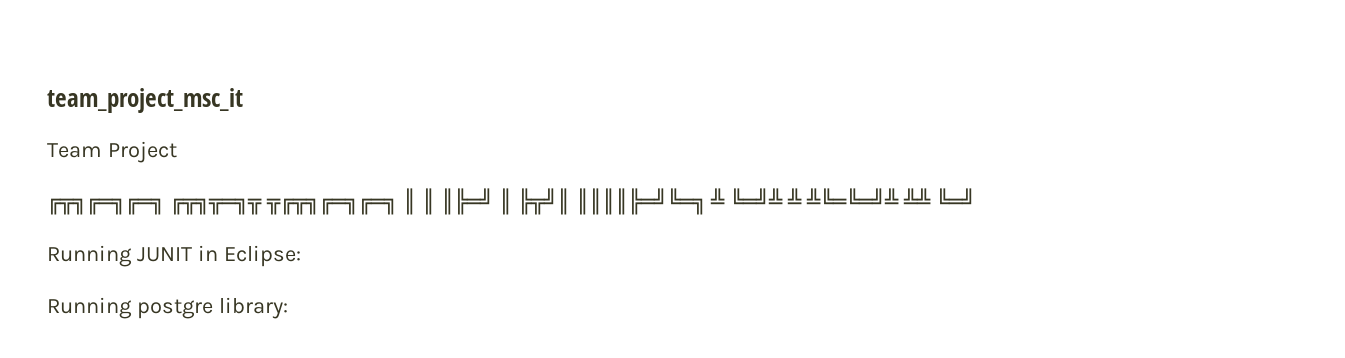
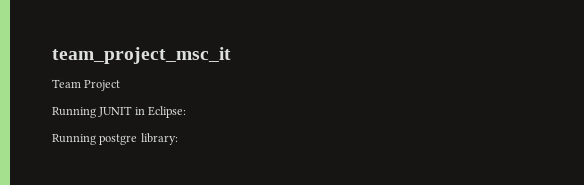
- ╔╦╗╔═╗╔═╗ ╔╦╗╦═╗╦ ╦╔╦╗╔═╗╔═╗ ║ ║ ║╠═╝ ║ ╠╦╝║ ║║║║╠═╝╚═╗ ╩ ╚═╝╩ ╩ ╩╚═╚═╝╩ ╩╩ ╚═╝

